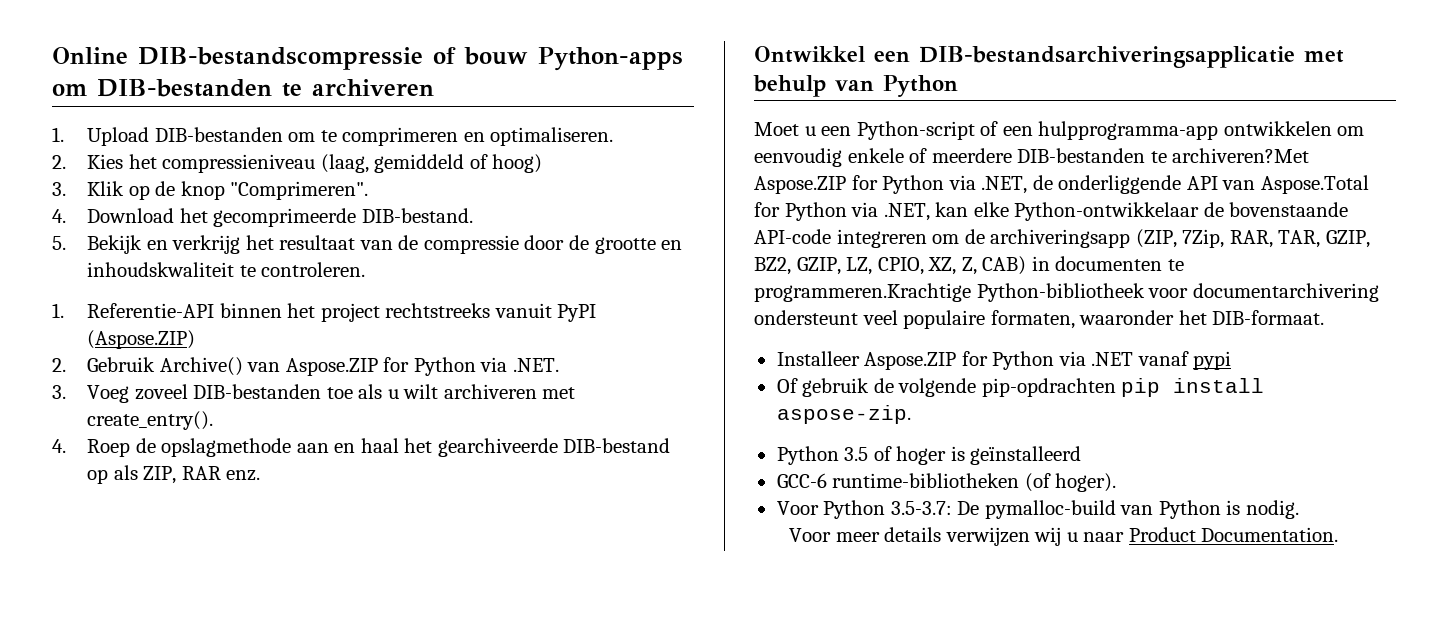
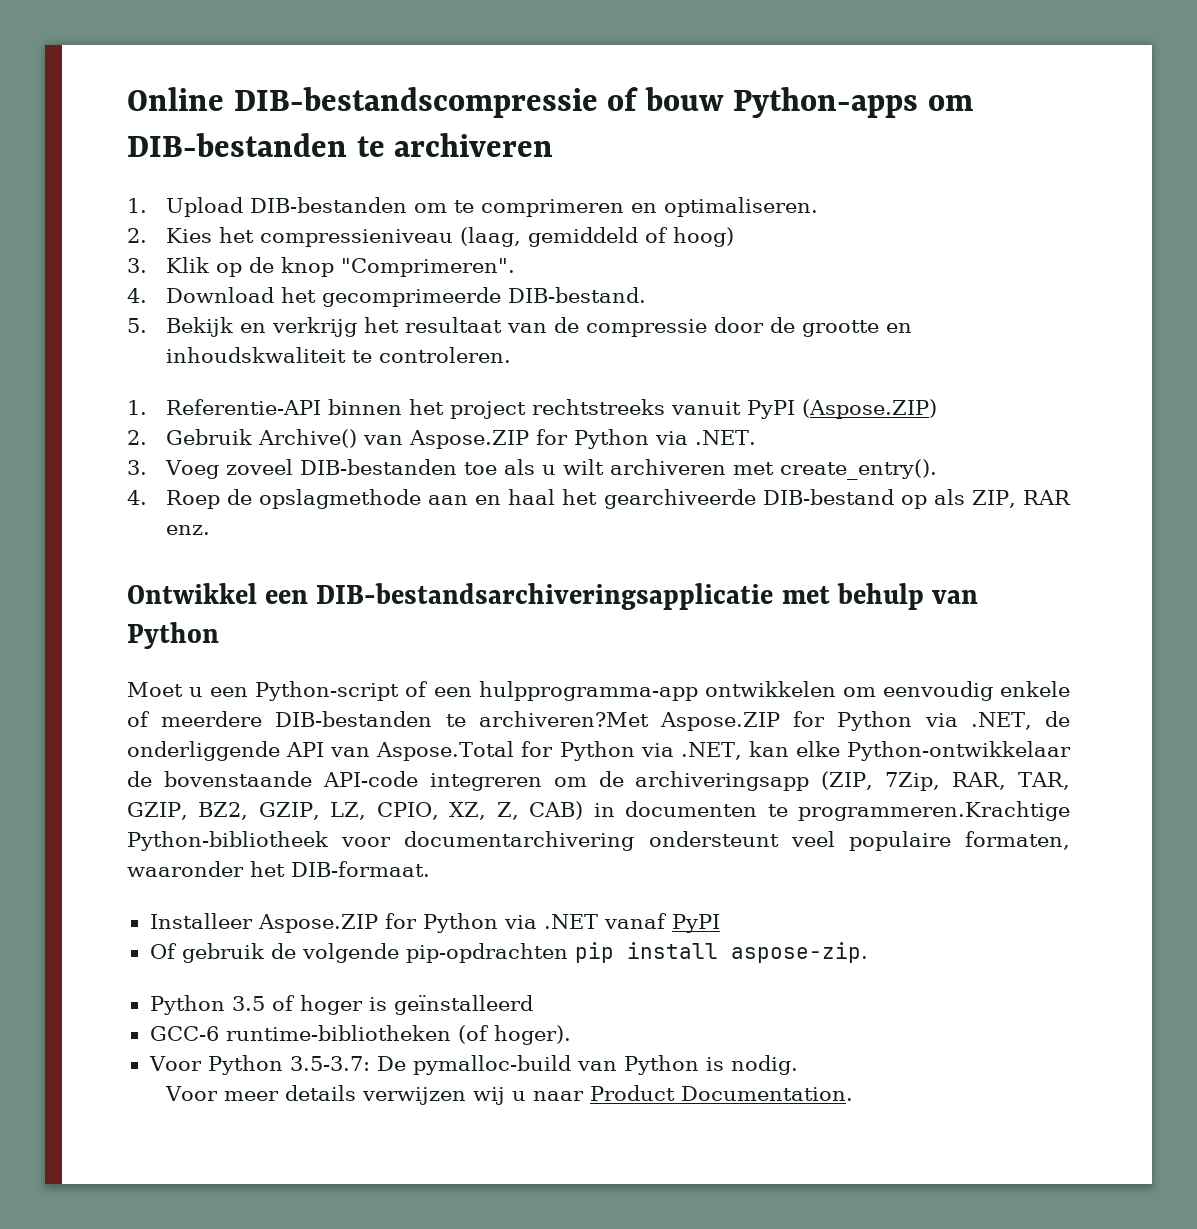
- Installeer Aspose.ZIP for Python via .NET vanaf pypi
+ Installeer Aspose.ZIP for Python via .NET vanaf PyPI

